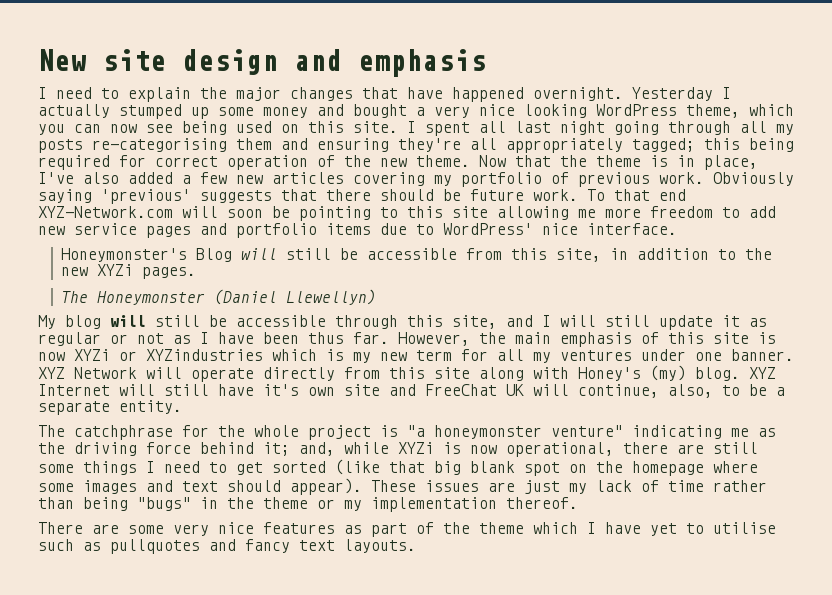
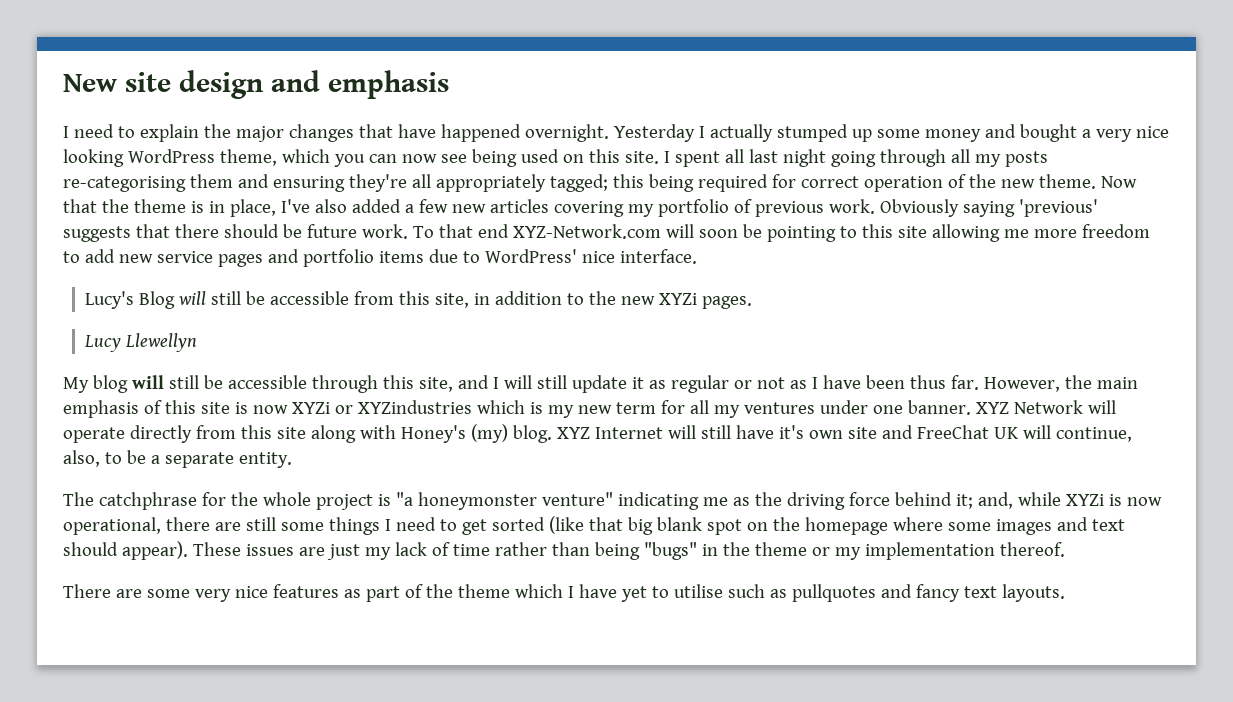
- Honeymonster's Blog will still be accessible from this site, in addition to the new XYZi pages.
+ Lucy's Blog will still be accessible from this site, in addition to the new XYZi pages.
- The Honeymonster (Daniel Llewellyn)
+ Lucy Llewellyn

